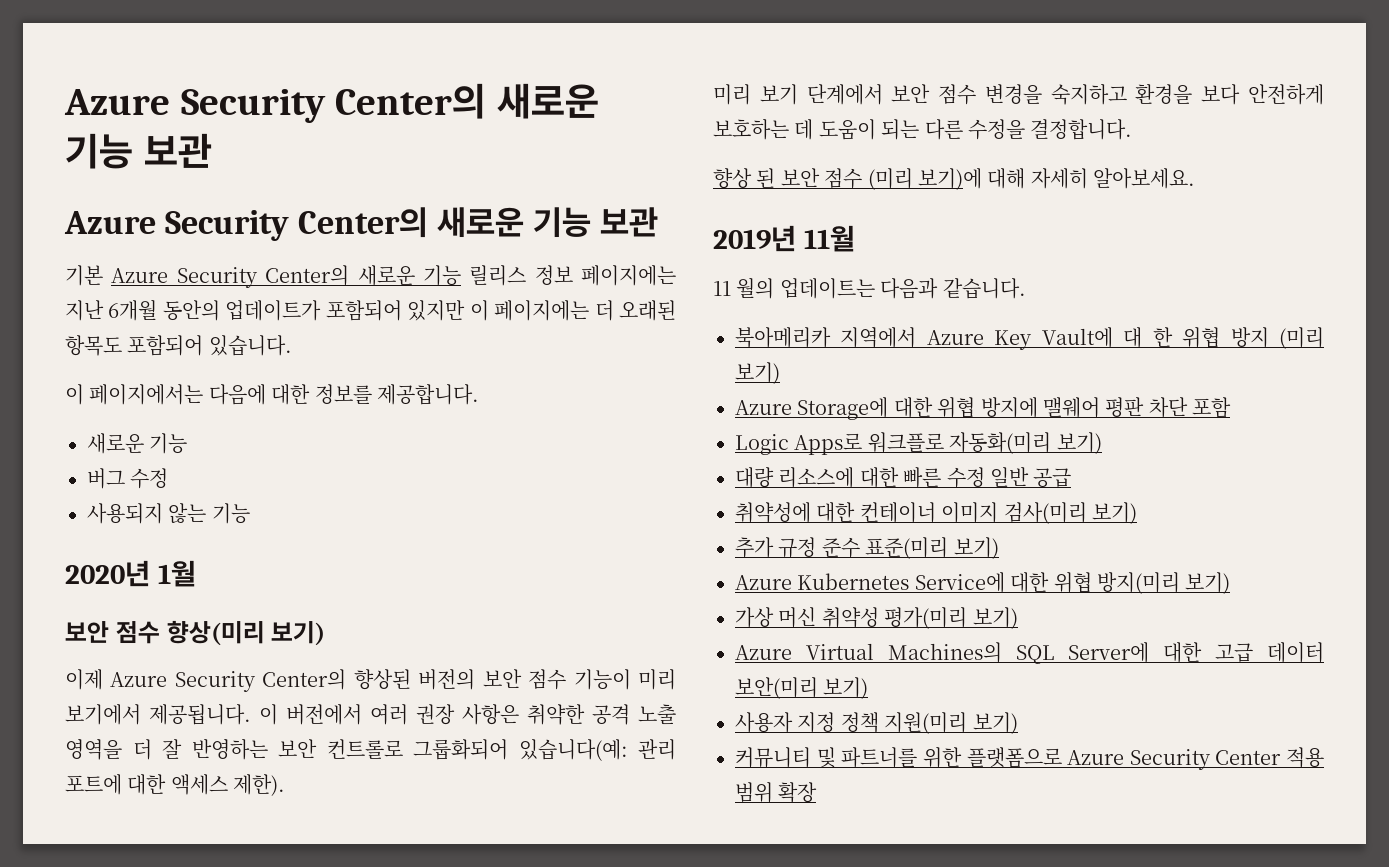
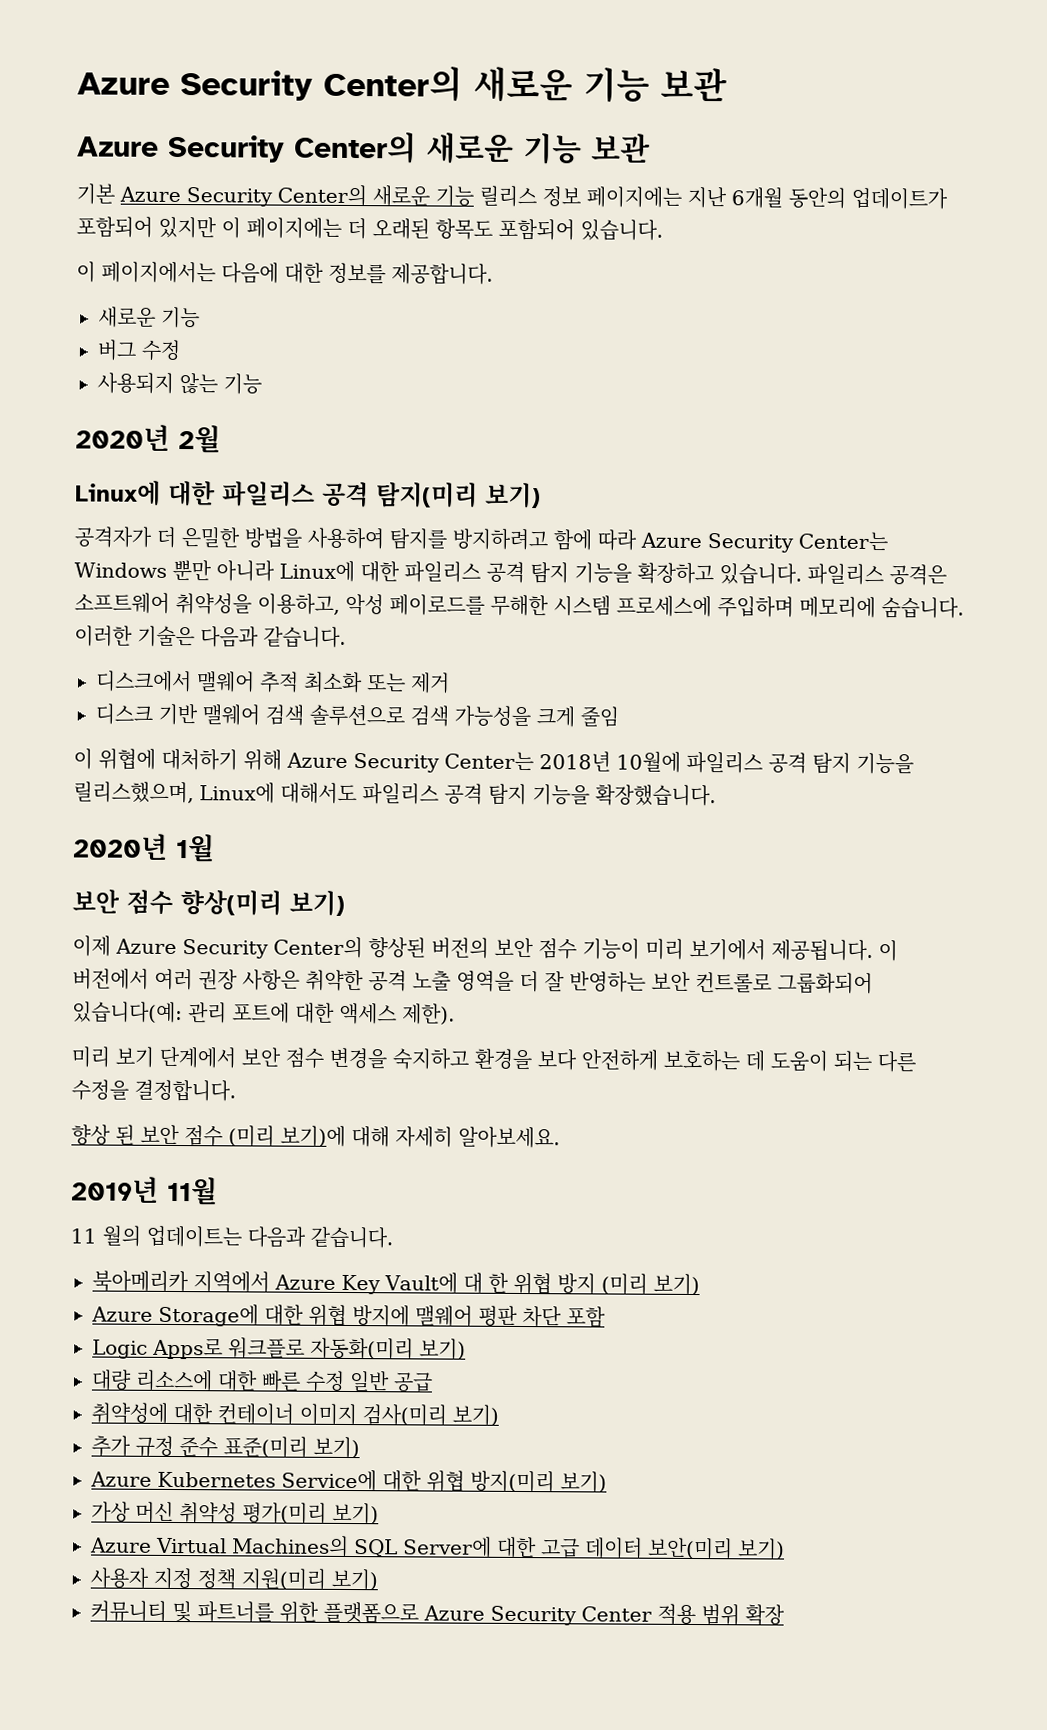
+ 2020년 2월
+ Linux에 대한 파일리스 공격 탐지(미리 보기)
+ 공격자가 더 은밀한 방법을 사용하여 탐지를 방지하려고 함에 따라 Azure Security Center는 Windows 뿐만 아니라 Linux에 대한 파일리스 공격 탐지 기능을 확장하고 있습니다. 파일리스 공격은 소프트웨어 취약성을 이용하고, 악성 페이로드를 무해한 시스템 프로세스에 주입하며 메모리에 숨습니다. 이러한 기술은 다음과 같습니다.
+ 디스크에서 맬웨어 추적 최소화 또는 제거
+ 디스크 기반 맬웨어 검색 솔루션으로 검색 가능성을 크게 줄임
+ 이 위협에 대처하기 위해 Azure Security Center는 2018년 10월에 파일리스 공격 탐지 기능을 릴리스했으며, Linux에 대해서도 파일리스 공격 탐지 기능을 확장했습니다.

